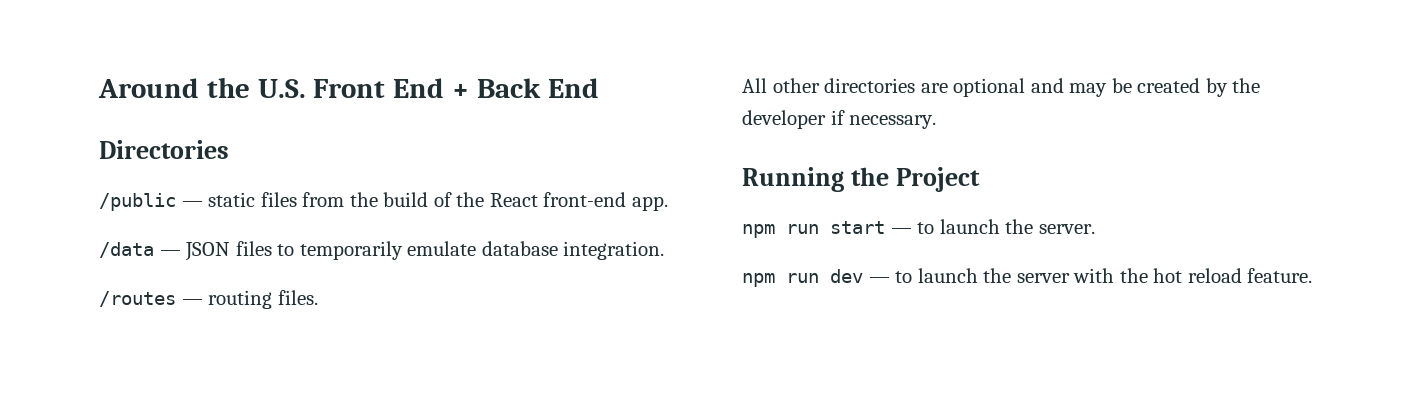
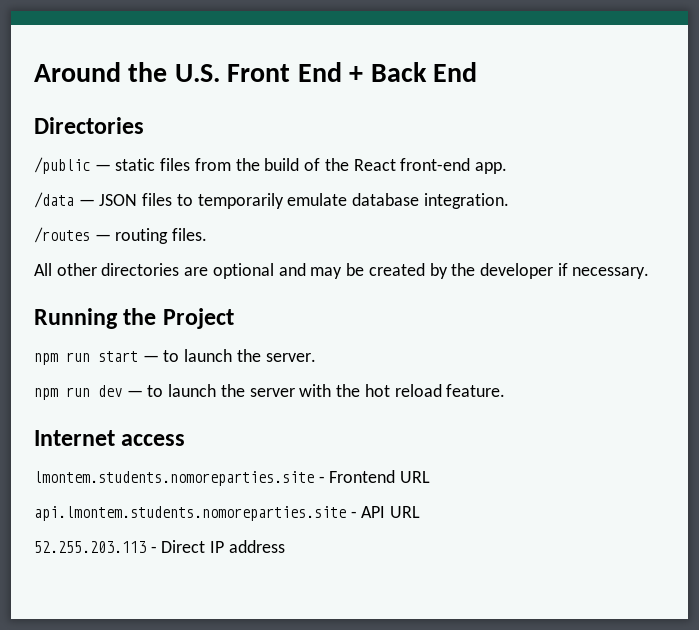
+ Internet access
+ lmontem.students.nomoreparties.site - Frontend URL
+ api.lmontem.students.nomoreparties.site - API URL
+ 52.255.203.113 - Direct IP address

